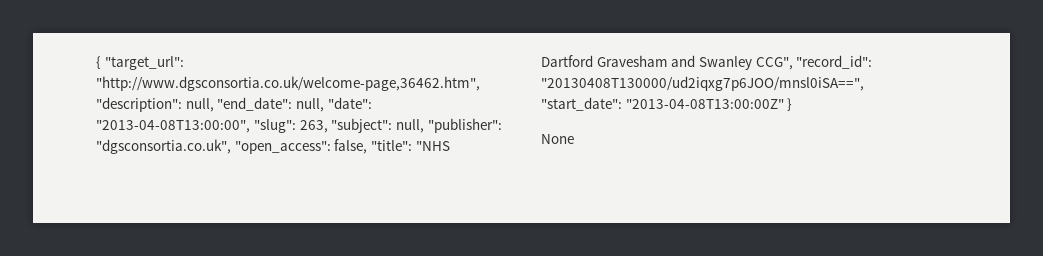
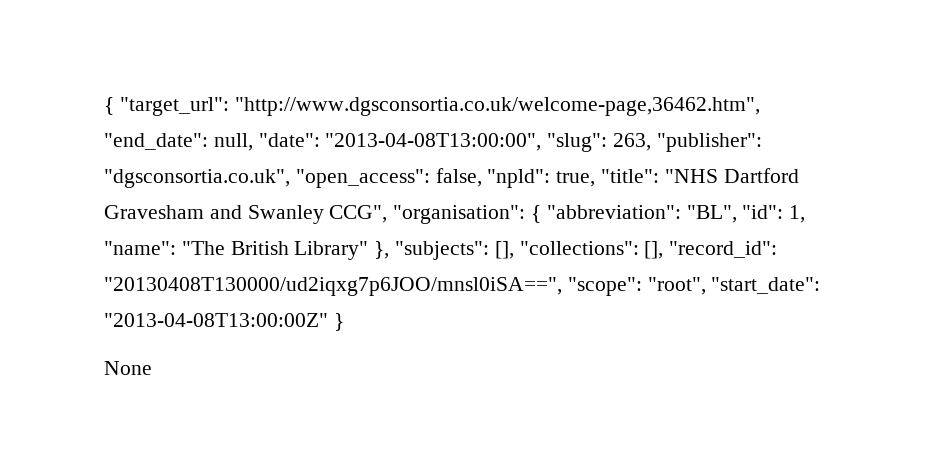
- { "target_url": "http://www.dgsconsortia.co.uk/welcome-page,36462.htm", "description": null, "end_date": null, "date": "2013-04-08T13:00:00", "slug": 263, "subject": null, "publisher": "dgsconsortia.co.uk", "open_access": false, "title": "NHS Dartford Gravesham and Swanley CCG", "record_id": "20130408T130000/ud2iqxg7p6JOO/mnsl0iSA==", "start_date": "2013-04-08T13:00:00Z" }
+ { "target_url": "http://www.dgsconsortia.co.uk/welcome-page,36462.htm", "end_date": null, "date": "2013-04-08T13:00:00", "slug": 263, "publisher": "dgsconsortia.co.uk", "open_access": false, "npld": true, "title": "NHS Dartford Gravesham and Swanley CCG", "organisation": { "abbreviation": "BL", "id": 1, "name": "The British Library" }, "subjects": [], "collections": [], "record_id": "20130408T130000/ud2iqxg7p6JOO/mnsl0iSA==", "scope": "root", "start_date": "2013-04-08T13:00:00Z" }

